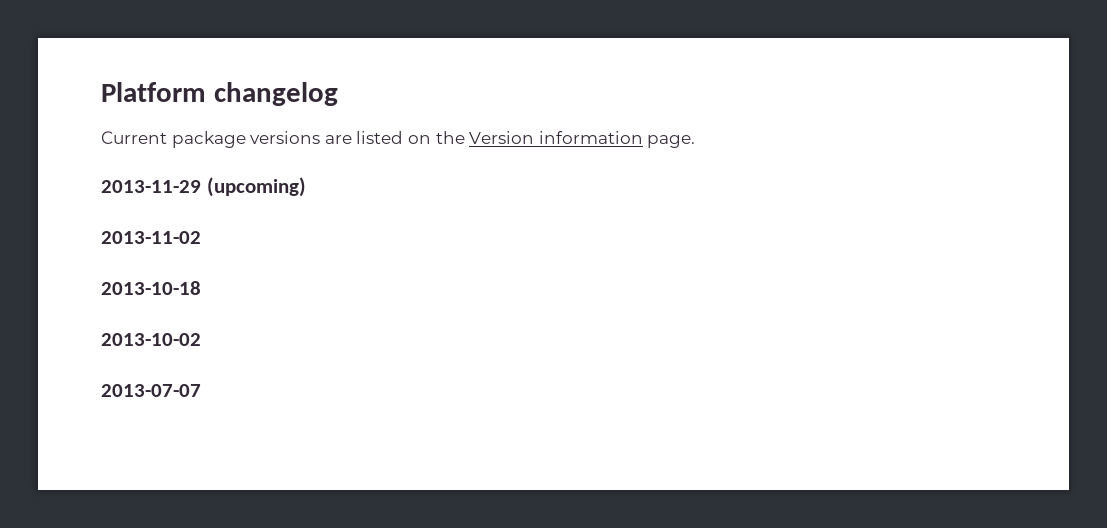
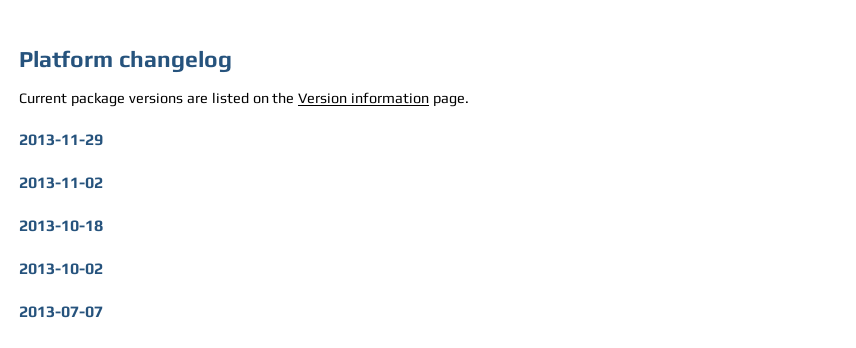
- 2013-11-29 (upcoming)
+ 2013-11-29

